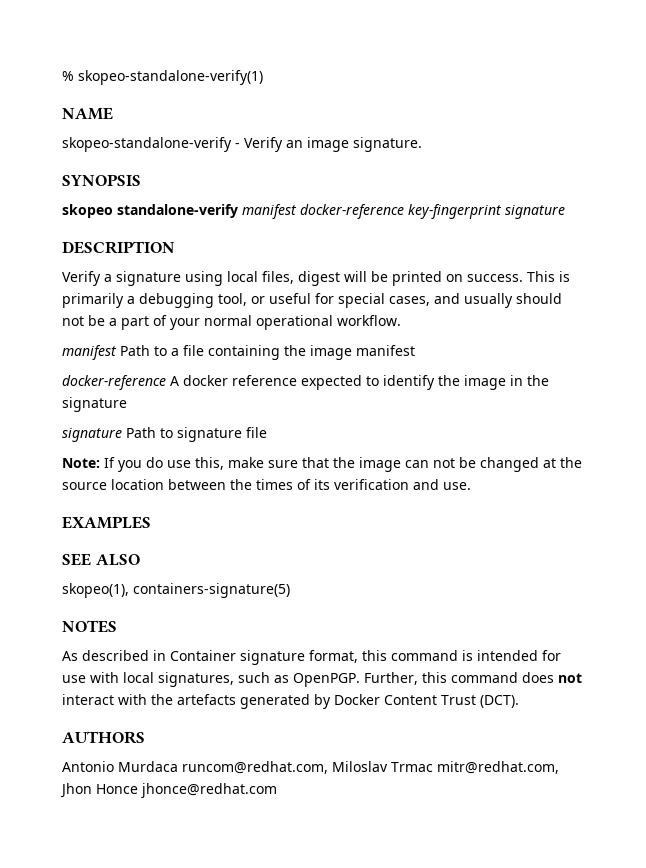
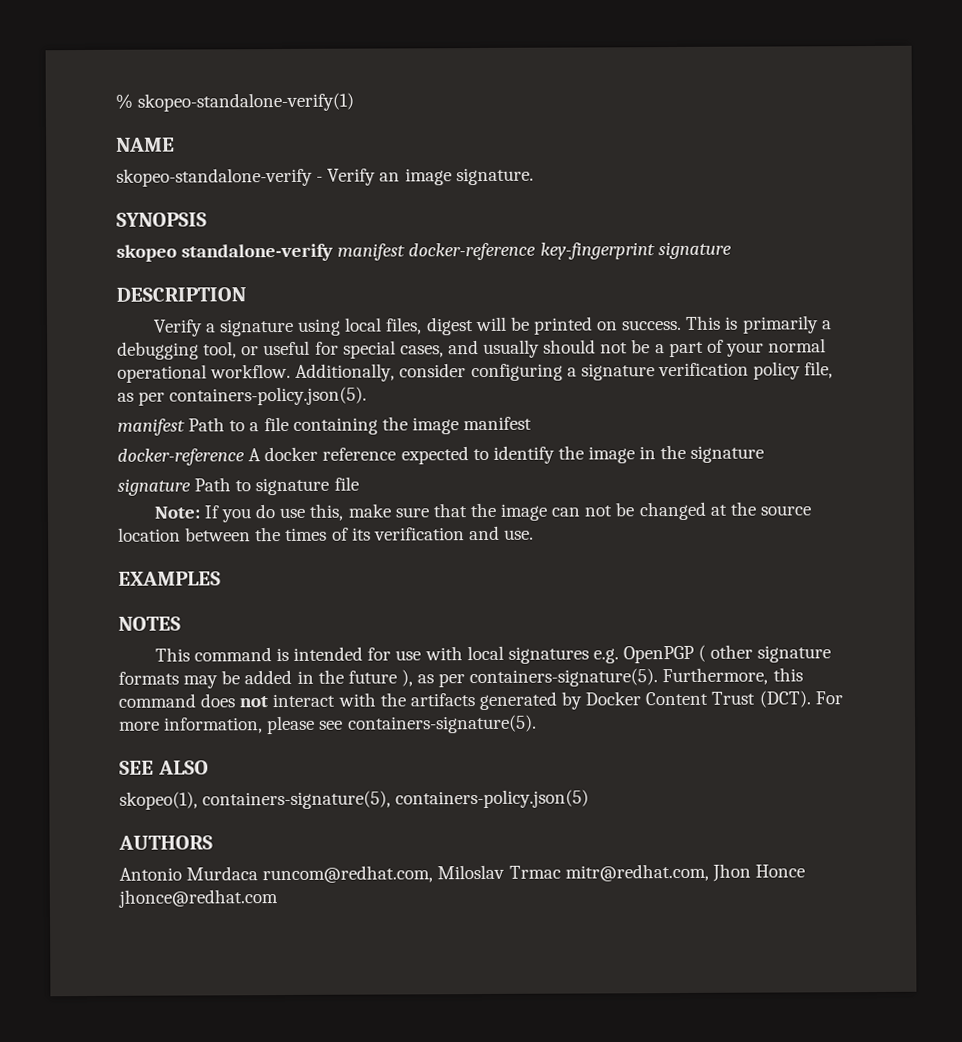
+ Additionally, consider configuring a signature verification policy file, as per containers-policy.json(5).
+ NOTES
+ This command is intended for use with local signatures e.g. OpenPGP ( other signature formats may be added in the future ), as per containers-signature(5). Furthermore, this command does not interact with the artifacts generated by Docker Content Trust (DCT). For more information, please see containers-signature(5).
  SEE ALSO
- skopeo(1), containers-signature(5)
- NOTES
- As described in Container signature format, this command is intended for use with local signatures, such as OpenPGP. Further, this command does not interact with the artefacts generated by Docker Content Trust (DCT).
+ skopeo(1), containers-signature(5), containers-policy.json(5)

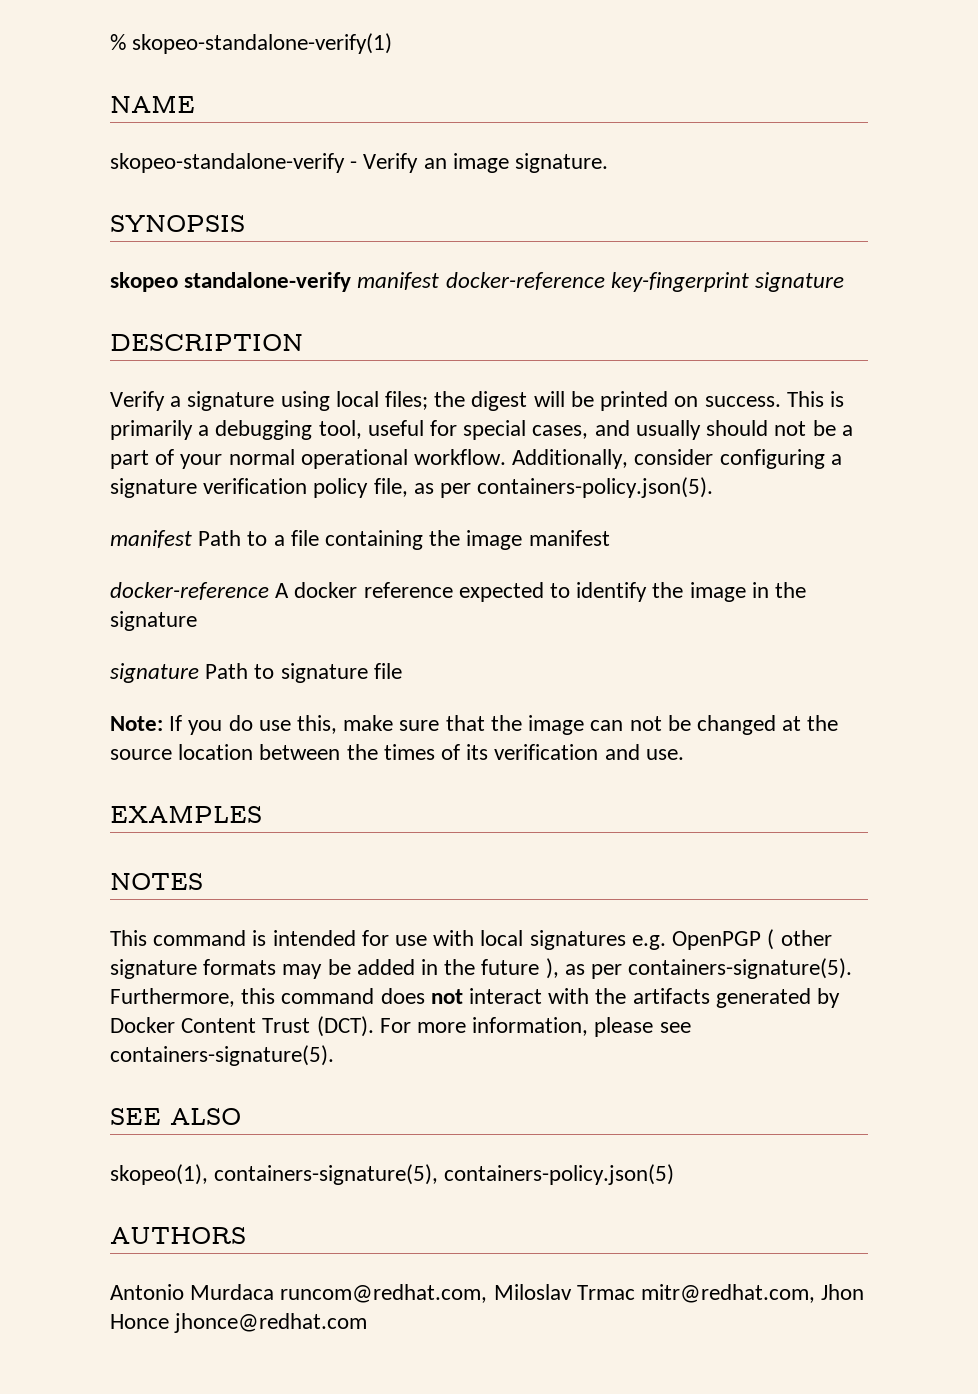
- Verify a signature using local files, digest will be printed on success.
+ Verify a signature using local files; the digest will be printed on success.
- This is primarily a debugging tool, or useful for special cases, and usually should not be a part of your normal operational workflow.
+ This is primarily a debugging tool, useful for special cases, and usually should not be a part of your normal operational workflow.

